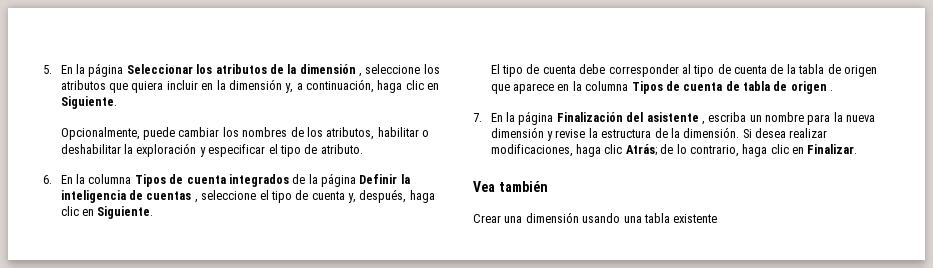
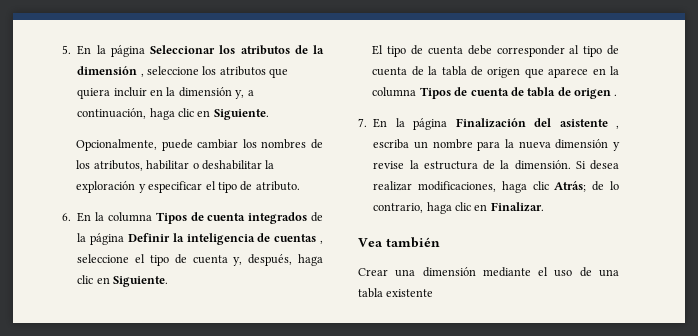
- Crear una dimensión usando una tabla existente
+ Crear una dimensión mediante el uso de una tabla existente

